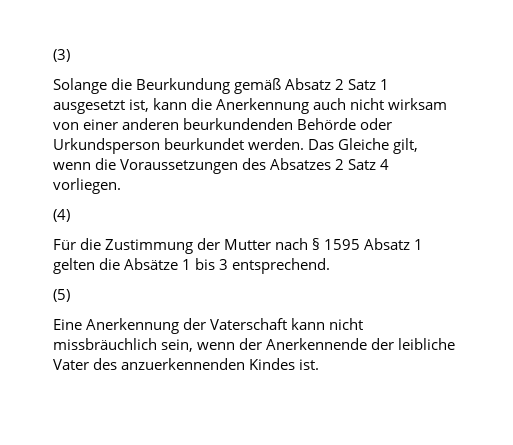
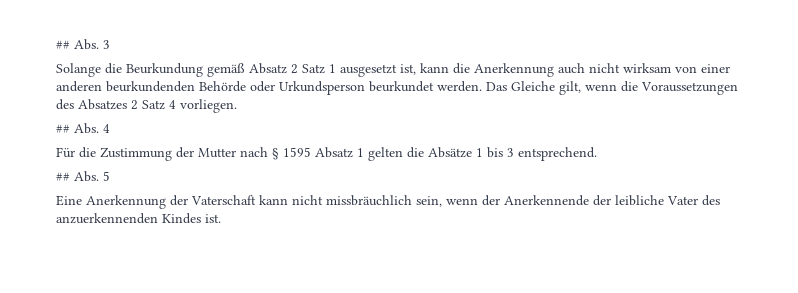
- (3)
+ ## Abs. 3
- (4)
+ ## Abs. 4
- (5)
+ ## Abs. 5

